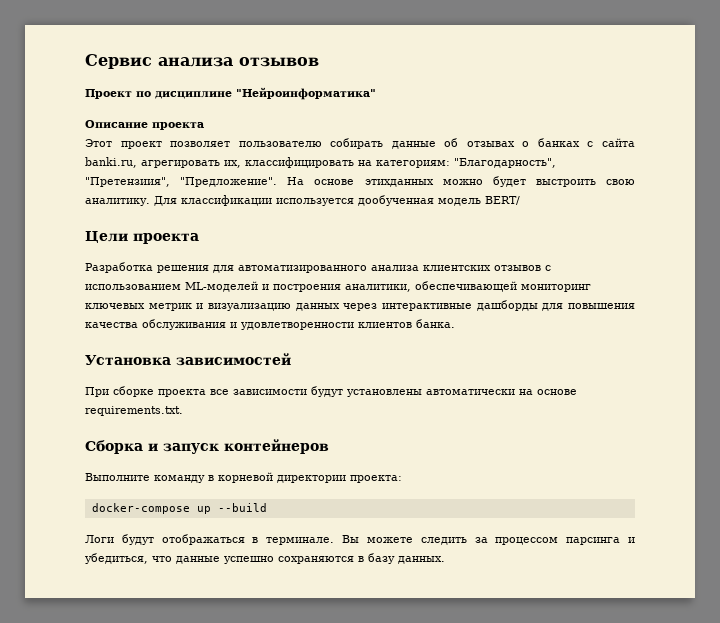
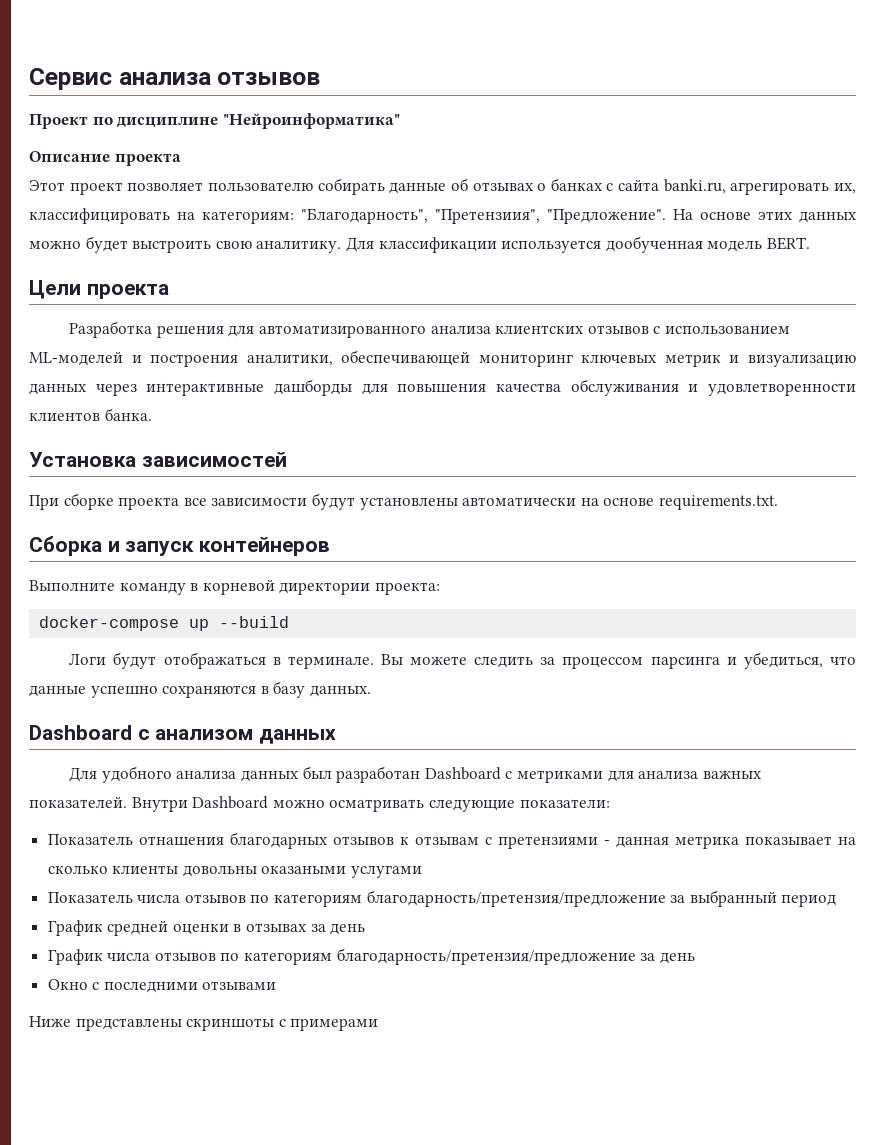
- На основе этихданных можно будет выстроить свою аналитику.
+ На основе этих данных можно будет выстроить свою аналитику.
- Для классификации используется дообученная модель BERT/
+ Для классификации используется дообученная модель BERT.
+ Dashboard с анализом данных
+ Для удобного анализа данных был разработан Dashboard с метриками для анализа важных показателей. Внутри Dashboard можно осматривать следующие показатели:
+ Показатель отнашения благодарных отзывов к отзывам с претензиями - данная метрика показывает на сколько клиенты довольны оказаными услугами
+ Показатель числа отзывов по категориям благодарность/претензия/предложение за выбранный период
+ График средней оценки в отзывах за день
+ График числа отзывов по категориям благодарность/претензия/предложение за день
+ Окно с последними отзывами
+ Ниже представлены скриншоты с примерами

